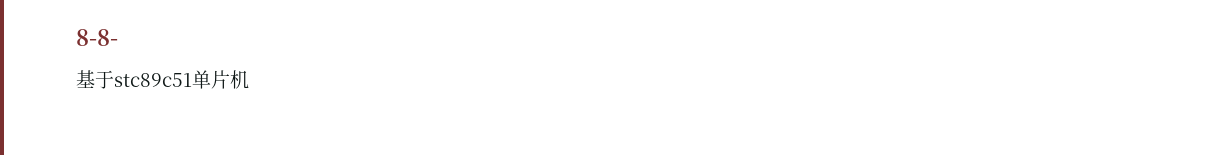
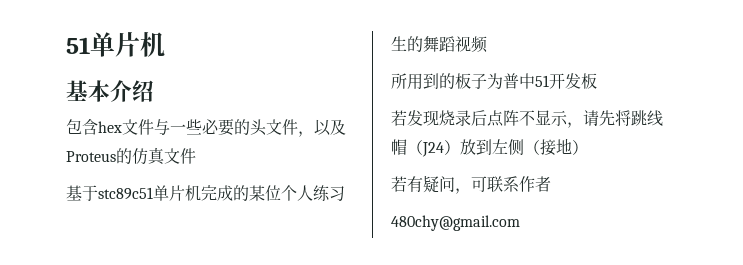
- 8-8-
- 基于stc89c51单片机
+ 51单片机
+ 基本介绍
+ 包含hex文件与一些必要的头文件，以及Proteus的仿真文件
+ 基于stc89c51单片机完成的某位个人练习生的舞蹈视频
+ 所用到的板子为普中51开发板
+ 若发现烧录后点阵不显示，请先将跳线帽（J24）放到左侧（接地）
+ 若有疑问，可联系作者
+ 480chy@gmail.com

